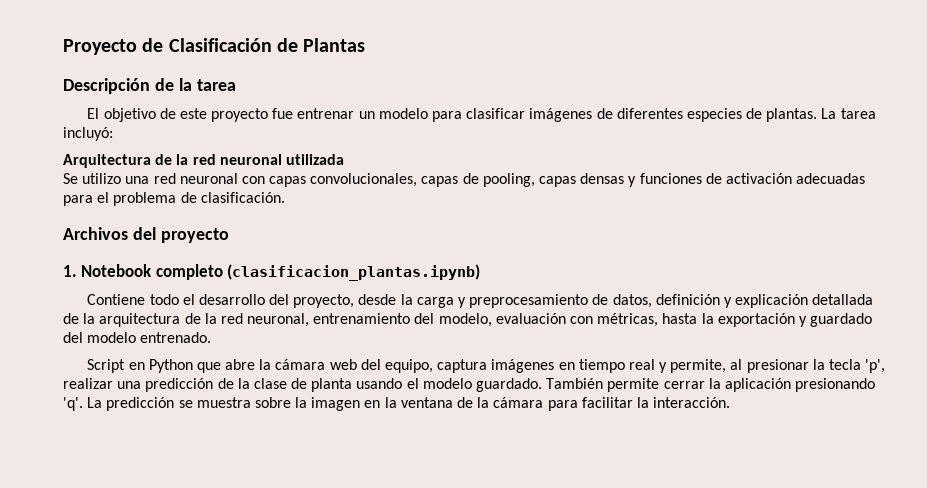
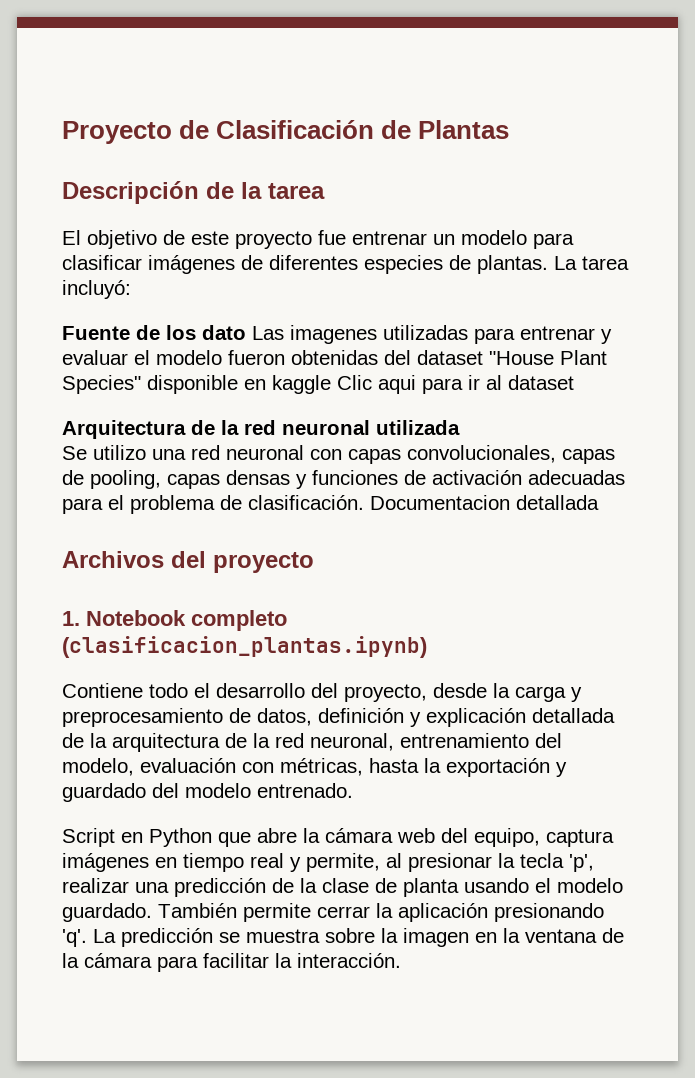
+ Fuente de los dato Las imagenes utilizadas para entrenar y evaluar el modelo fueron obtenidas del dataset "House Plant Species" disponible en kaggle Clic aqui para ir al dataset
+ Documentacion detallada

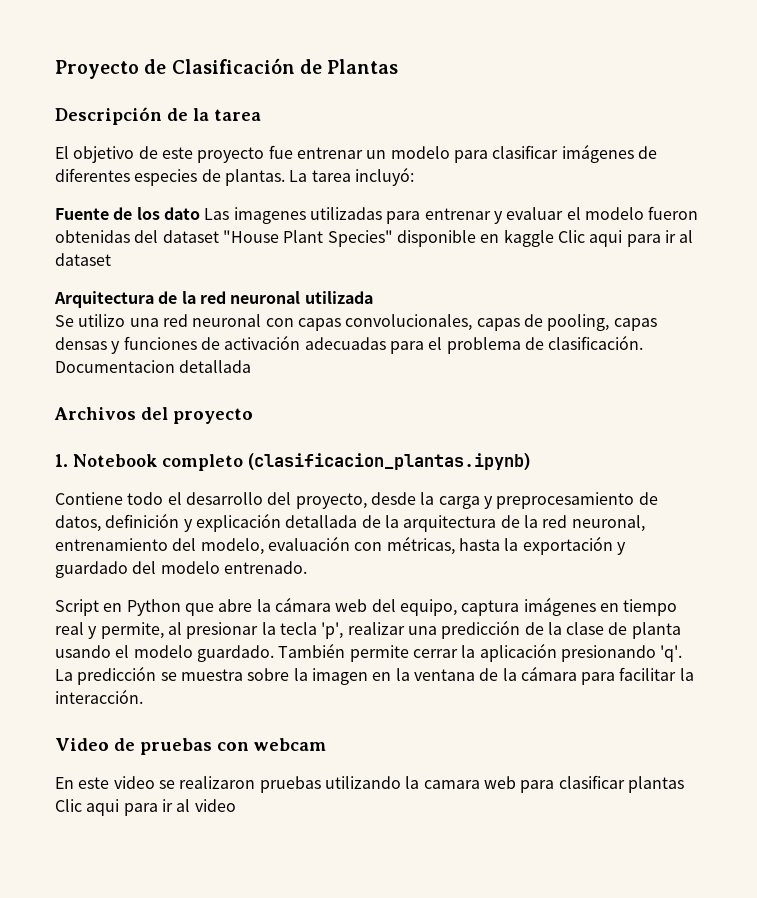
+ Video de pruebas con webcam
+ En este video se realizaron pruebas utilizando la camara web para clasificar plantas Clic aqui para ir al video

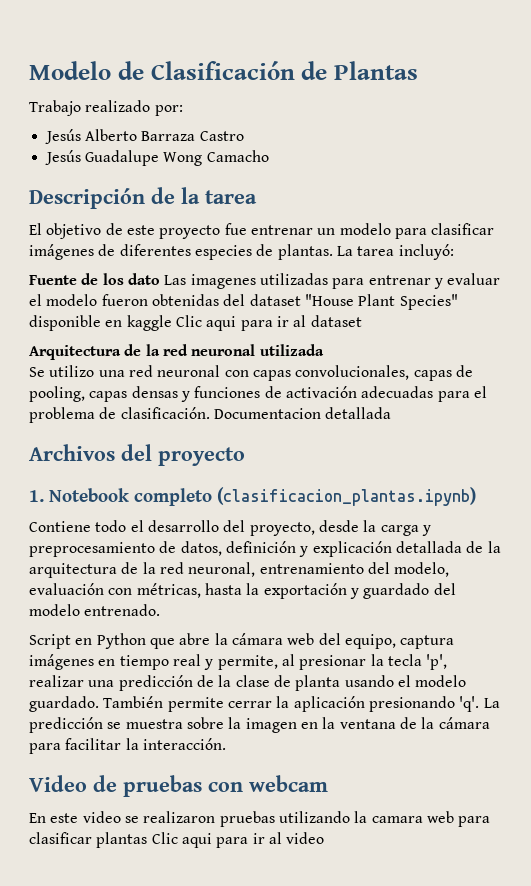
- Proyecto de Clasificación de Plantas
+ Modelo de Clasificación de Plantas
+ Trabajo realizado por:
+ Jesús Alberto Barraza Castro
+ Jesús Guadalupe Wong Camacho

